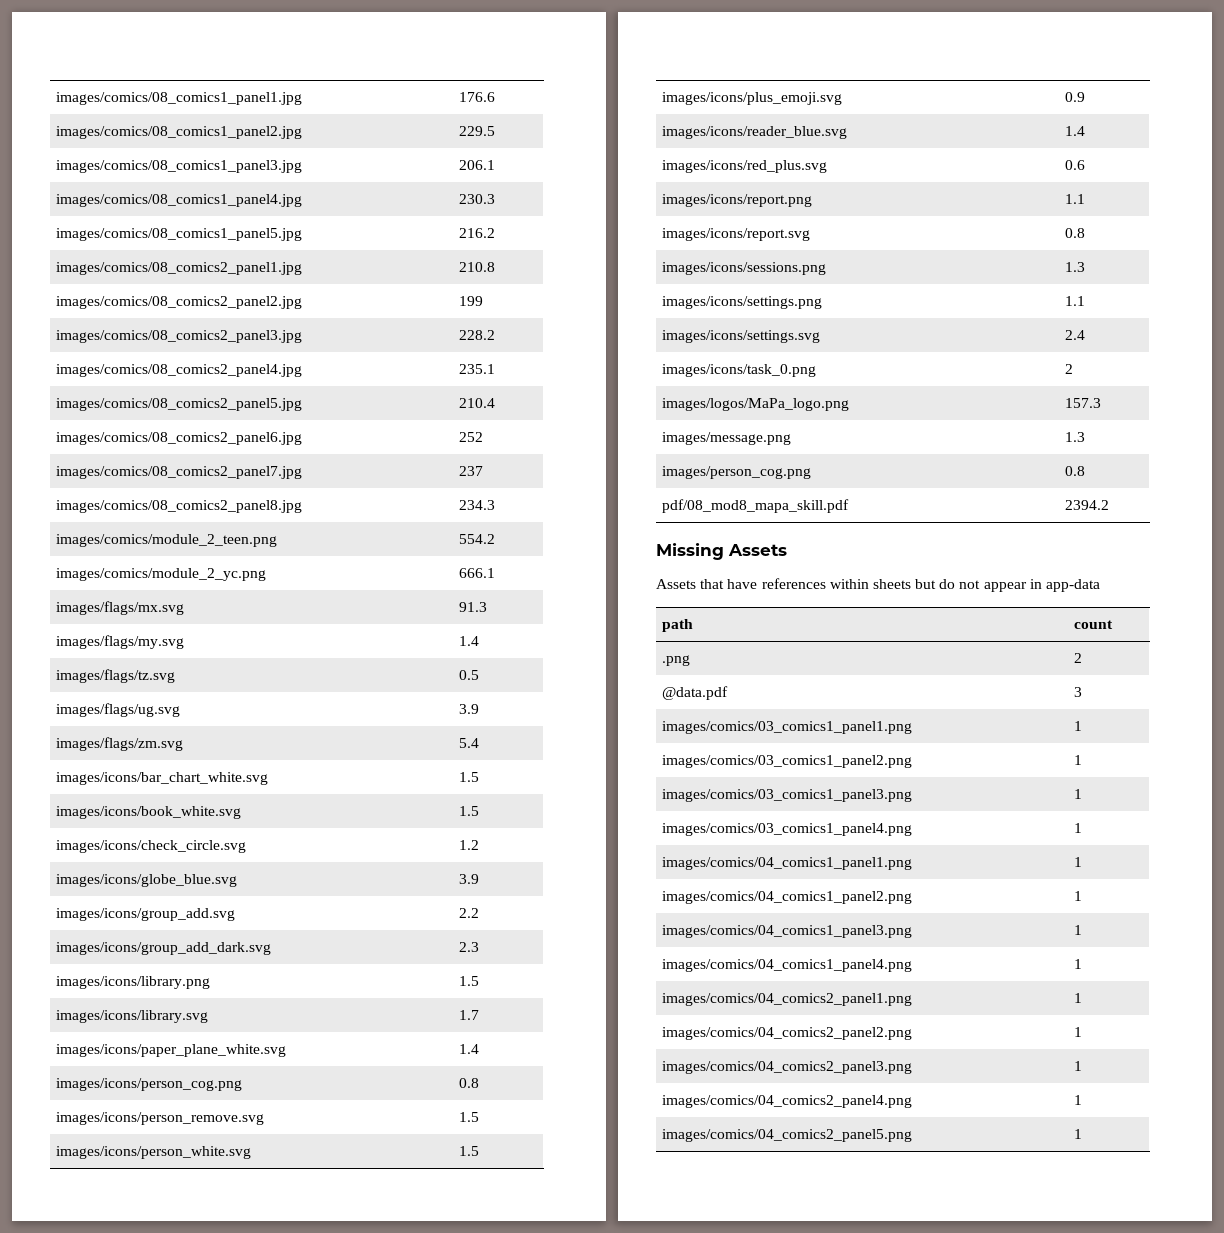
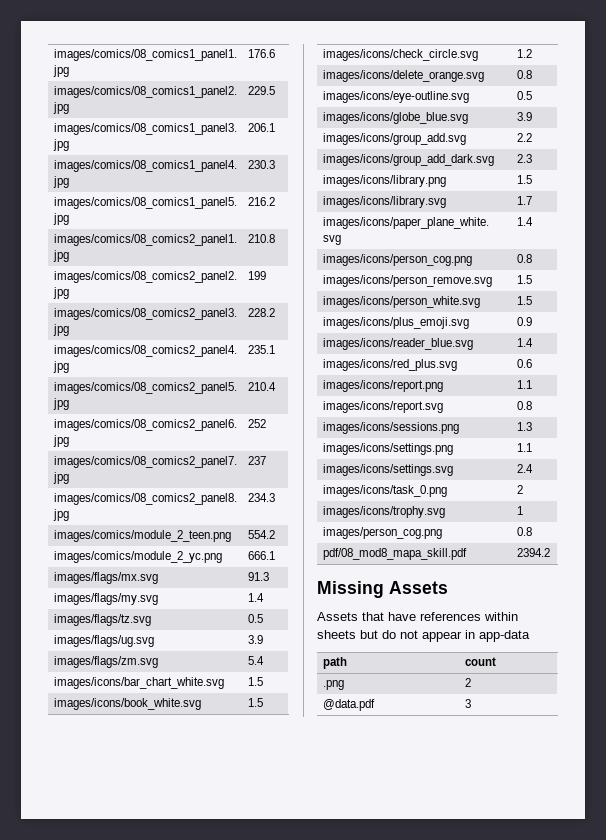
+ images/icons/delete_orange.svg | 0.8
+ images/icons/eye-outline.svg | 0.5
- images/logos/MaPa_logo.png | 157.3
- images/message.png | 1.3
+ images/icons/trophy.svg | 1
- images/comics/03_comics1_panel1.png | 1
- images/comics/03_comics1_panel2.png | 1
- images/comics/03_comics1_panel3.png | 1
- images/comics/03_comics1_panel4.png | 1
- images/comics/04_comics1_panel1.png | 1
- images/comics/04_comics1_panel2.png | 1
- images/comics/04_comics1_panel3.png | 1
- images/comics/04_comics1_panel4.png | 1
- images/comics/04_comics2_panel1.png | 1
- images/comics/04_comics2_panel2.png | 1
- images/comics/04_comics2_panel3.png | 1
- images/comics/04_comics2_panel4.png | 1
- images/comics/04_comics2_panel5.png | 1

